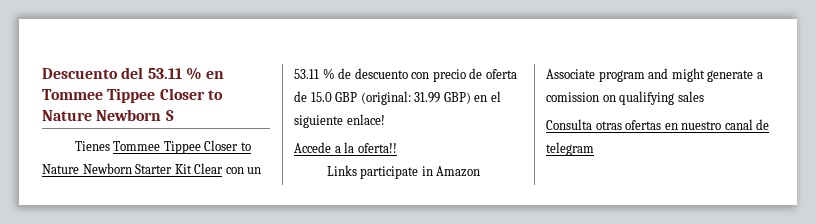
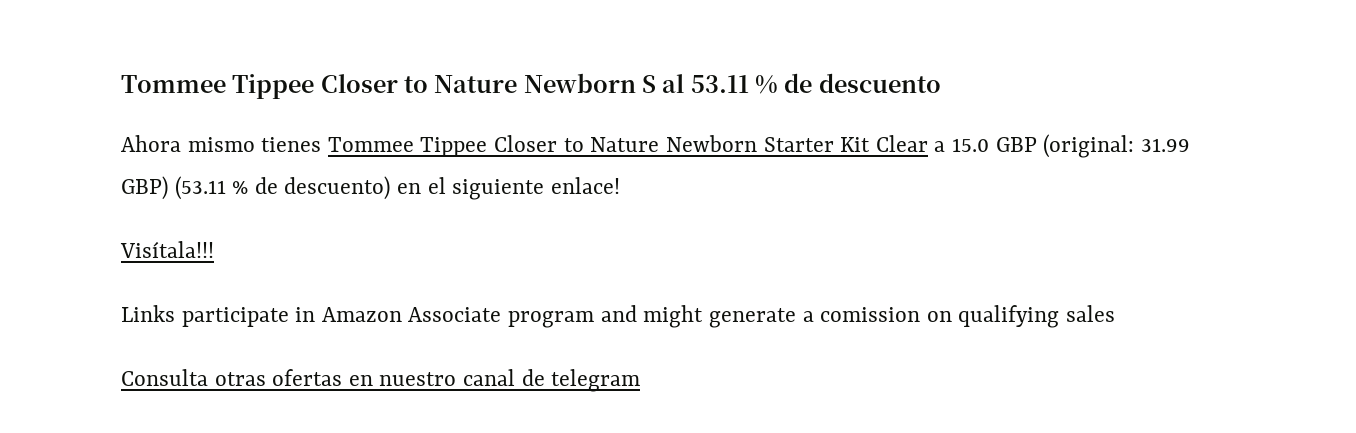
- Descuento del 53.11 % en Tommee Tippee Closer to Nature Newborn S
- Tienes Tommee Tippee Closer to Nature Newborn Starter Kit Clear con un 53.11 % de descuento con precio de oferta de 15.0 GBP (original: 31.99 GBP) en el siguiente enlace!
+ Tommee Tippee Closer to Nature Newborn S al 53.11 % de descuento
+ Ahora mismo tienes Tommee Tippee Closer to Nature Newborn Starter Kit Clear a 15.0 GBP (original: 31.99 GBP) (53.11 % de descuento) en el siguiente enlace!
- Accede a la oferta!!
+ Visítala!!!

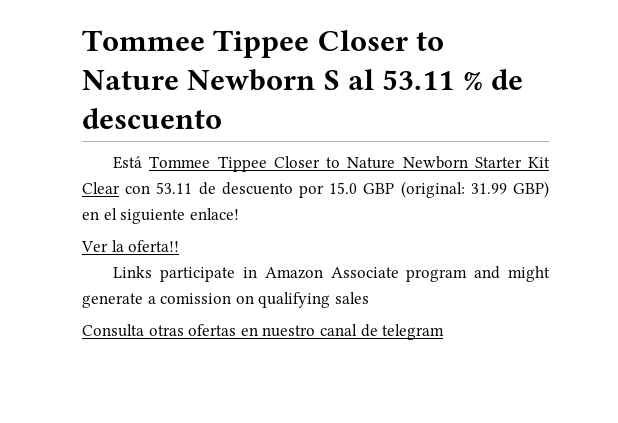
- Ahora mismo tienes Tommee Tippee Closer to Nature Newborn Starter Kit Clear a 15.0 GBP (original: 31.99 GBP) (53.11 % de descuento) en el siguiente enlace!
+ Está Tommee Tippee Closer to Nature Newborn Starter Kit Clear con 53.11 de descuento por 15.0 GBP (original: 31.99 GBP) en el siguiente enlace!
- Visítala!!!
+ Ver la oferta!!

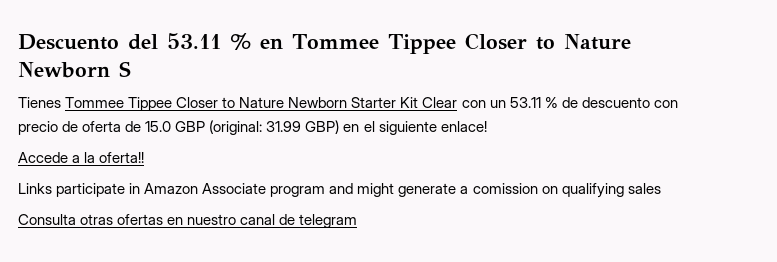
- Tommee Tippee Closer to Nature Newborn S al 53.11 % de descuento
- Está Tommee Tippee Closer to Nature Newborn Starter Kit Clear con 53.11 de descuento por 15.0 GBP (original: 31.99 GBP) en el siguiente enlace!
+ Descuento del 53.11 % en Tommee Tippee Closer to Nature Newborn S
+ Tienes Tommee Tippee Closer to Nature Newborn Starter Kit Clear con un 53.11 % de descuento con precio de oferta de 15.0 GBP (original: 31.99 GBP) en el siguiente enlace!
- Ver la oferta!!
+ Accede a la oferta!!

